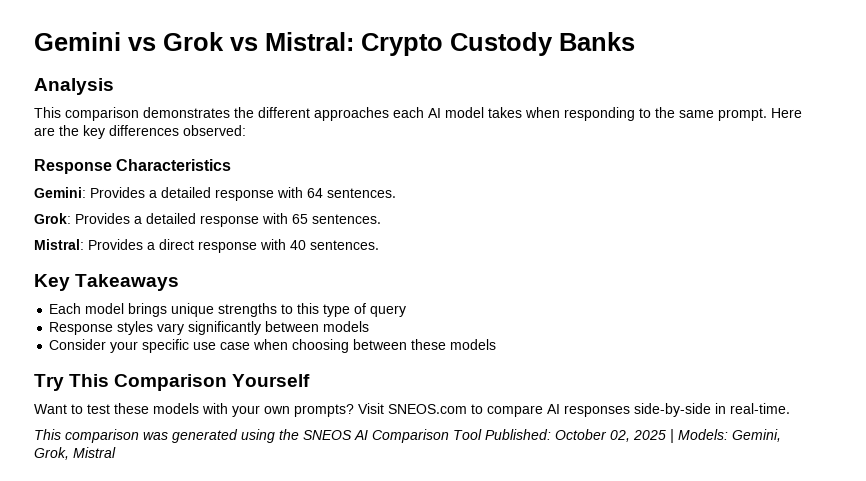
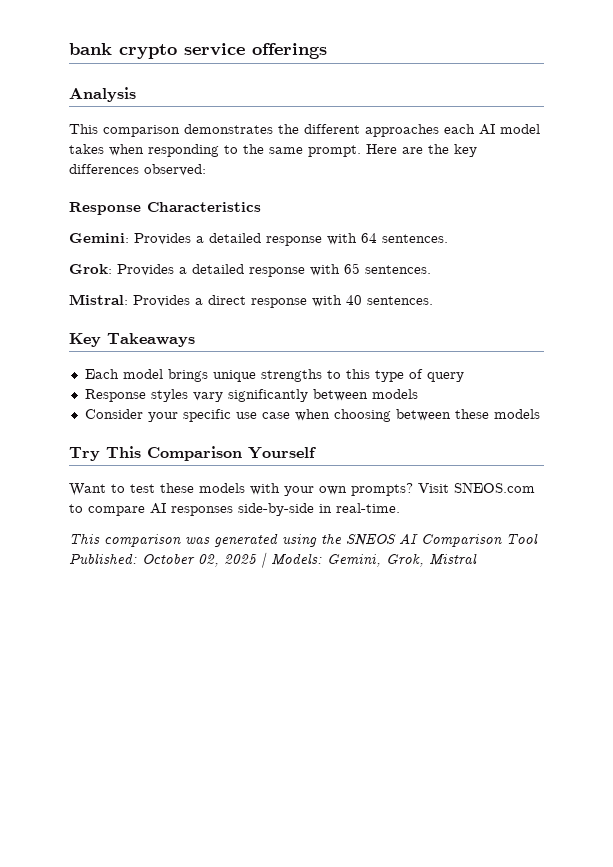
- Gemini vs Grok vs Mistral: Crypto Custody Banks
+ bank crypto service offerings

